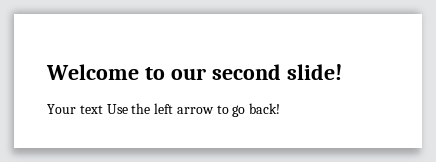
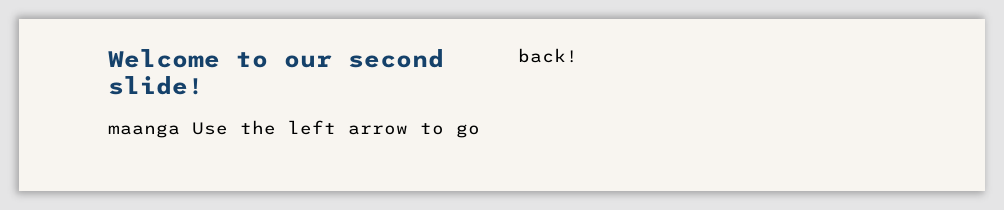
- Your text Use the left arrow to go back!
+ maanga Use the left arrow to go back!

